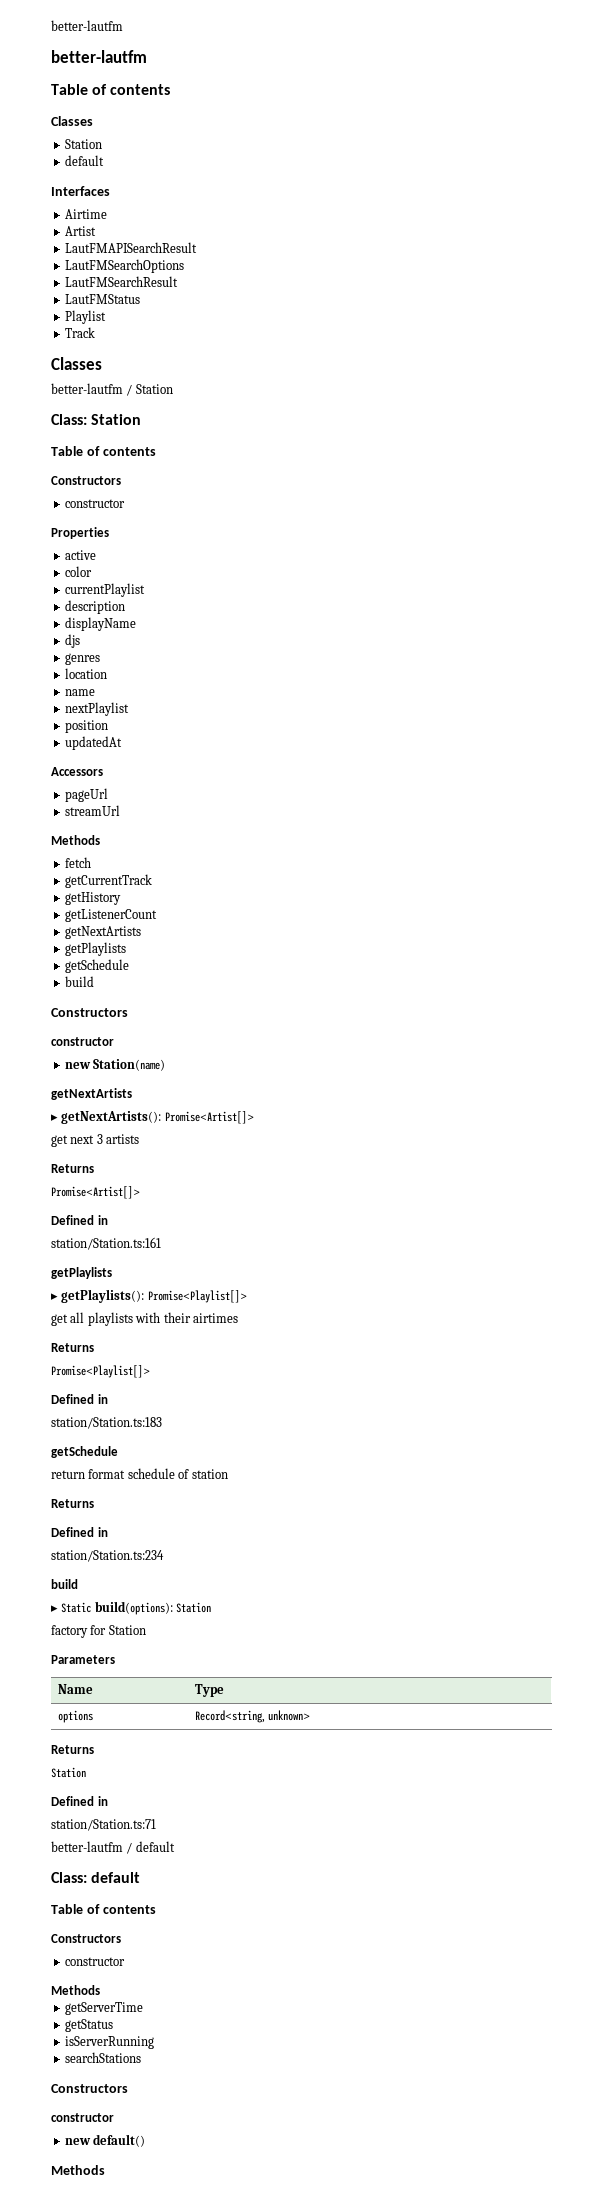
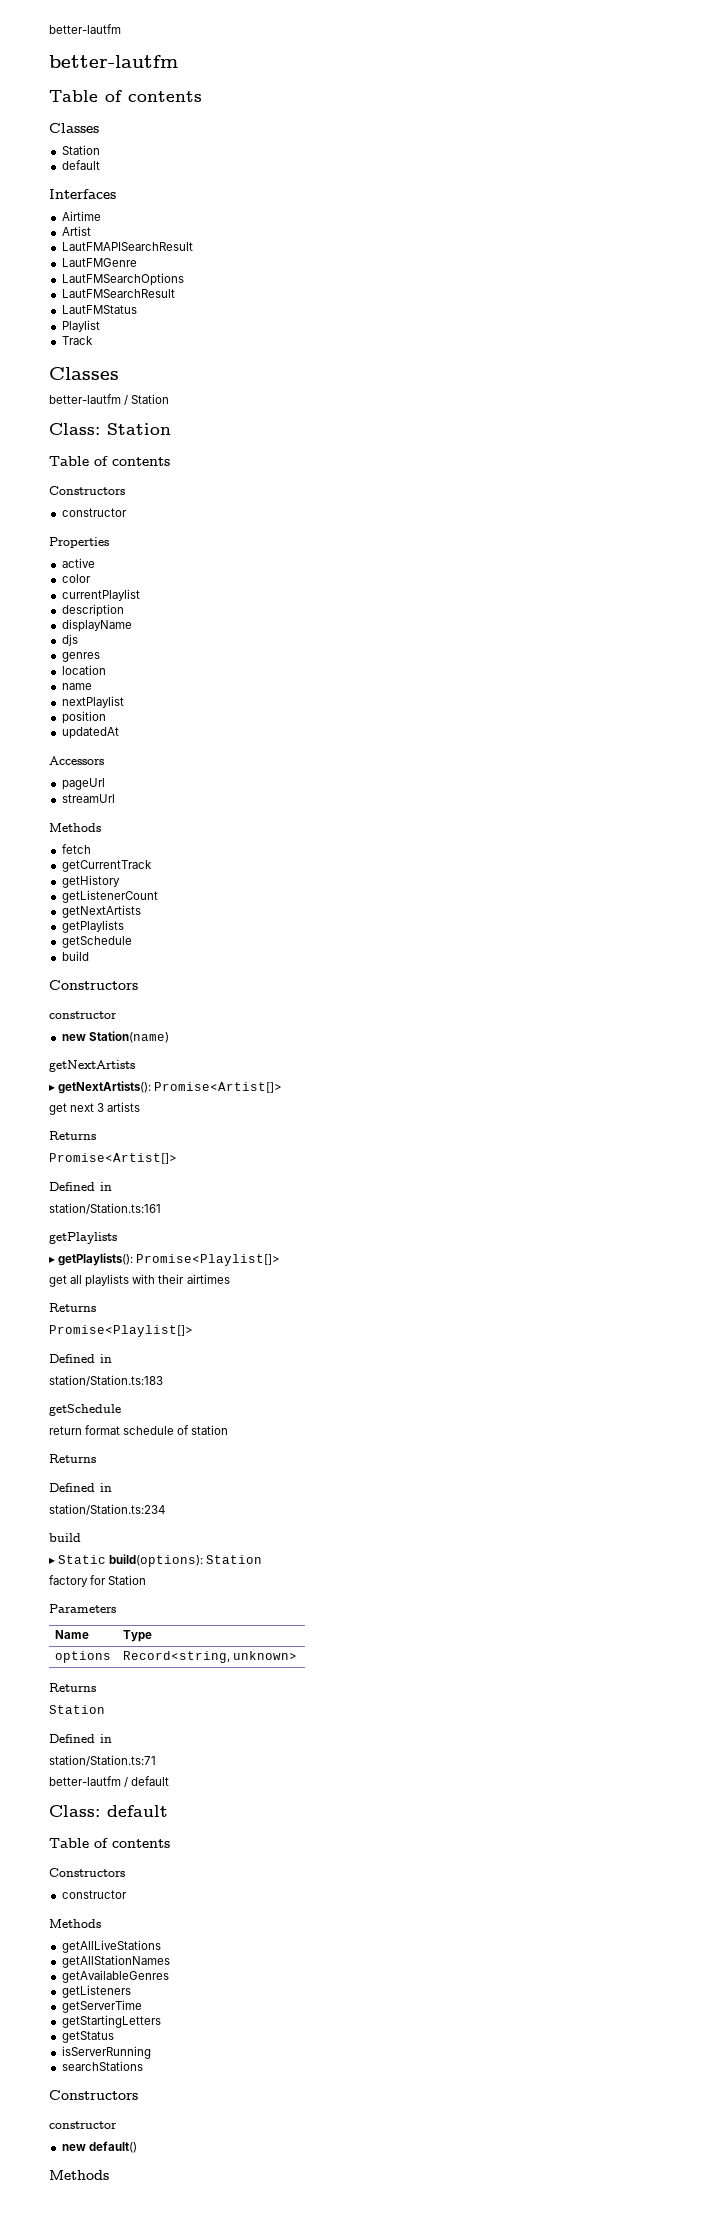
+ LautFMGenre
+ getAllLiveStations
+ getAllStationNames
+ getAvailableGenres
+ getListeners
+ getStartingLetters

